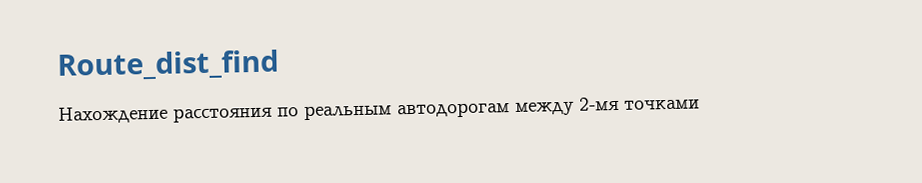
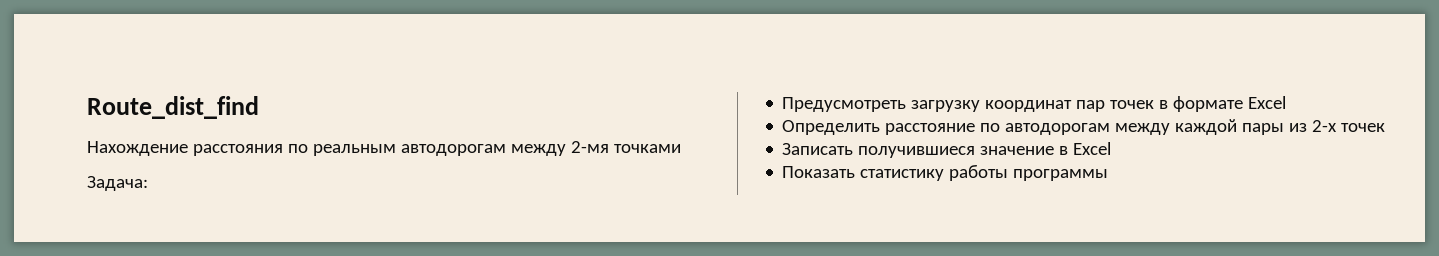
+ Задача:
+ Предусмотреть загрузку координат пар точек в формате Excel
+ Определить расстояние по автодорогам между каждой пары из 2-х точек
+ Записать получившиеся значение в Excel
+ Показать статистику работы программы

